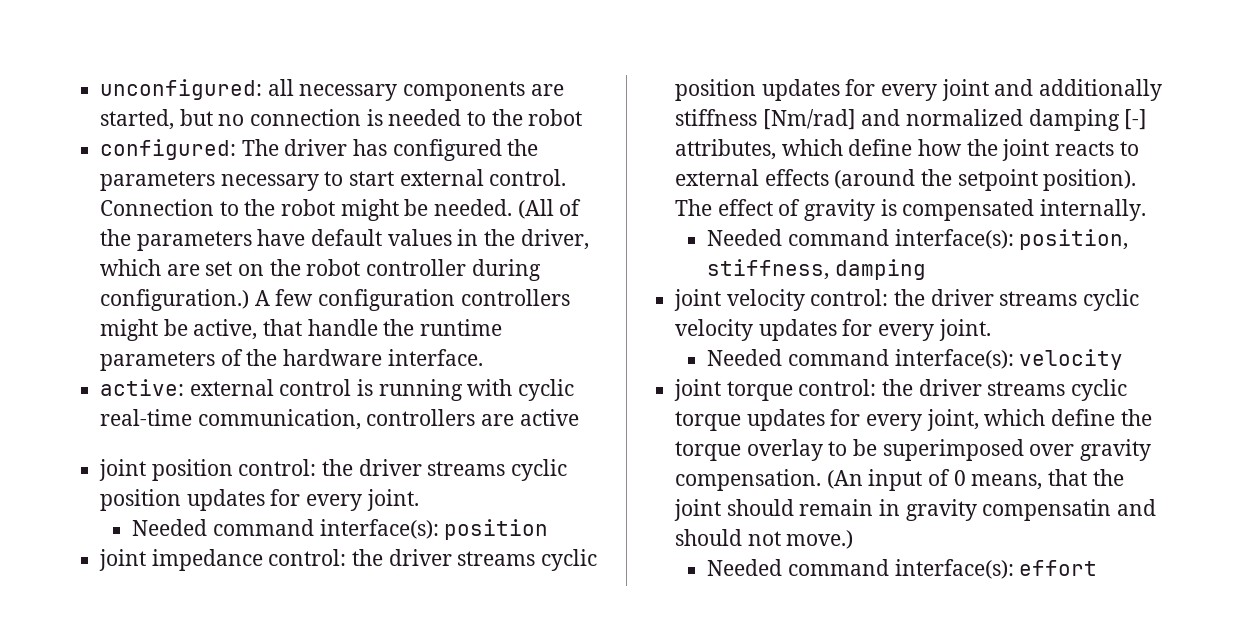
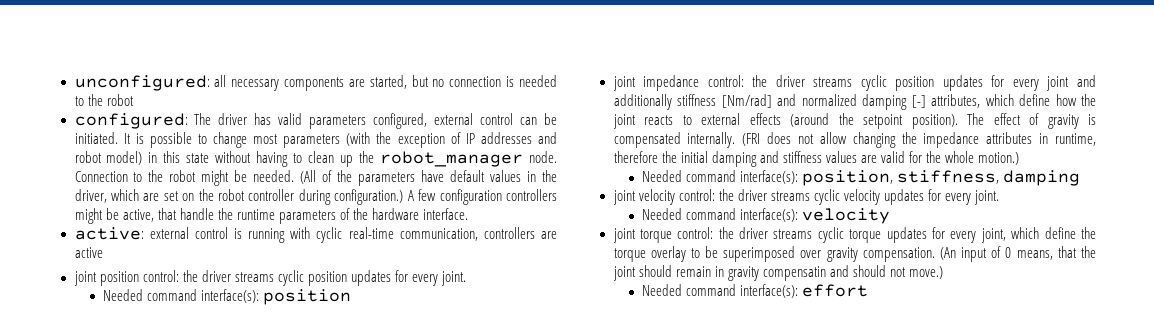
- configured: The driver has configured the parameters necessary to start external control.
+ configured: The driver has valid parameters configured, external control can be initiated. It is possible to change most parameters (with the exception of IP addresses and robot model) in this state without having to clean up the robot_manager node.
+ (FRI does not allow changing the impedance attributes in runtime, therefore the initial damping and stiffness values are valid for the whole motion.)

